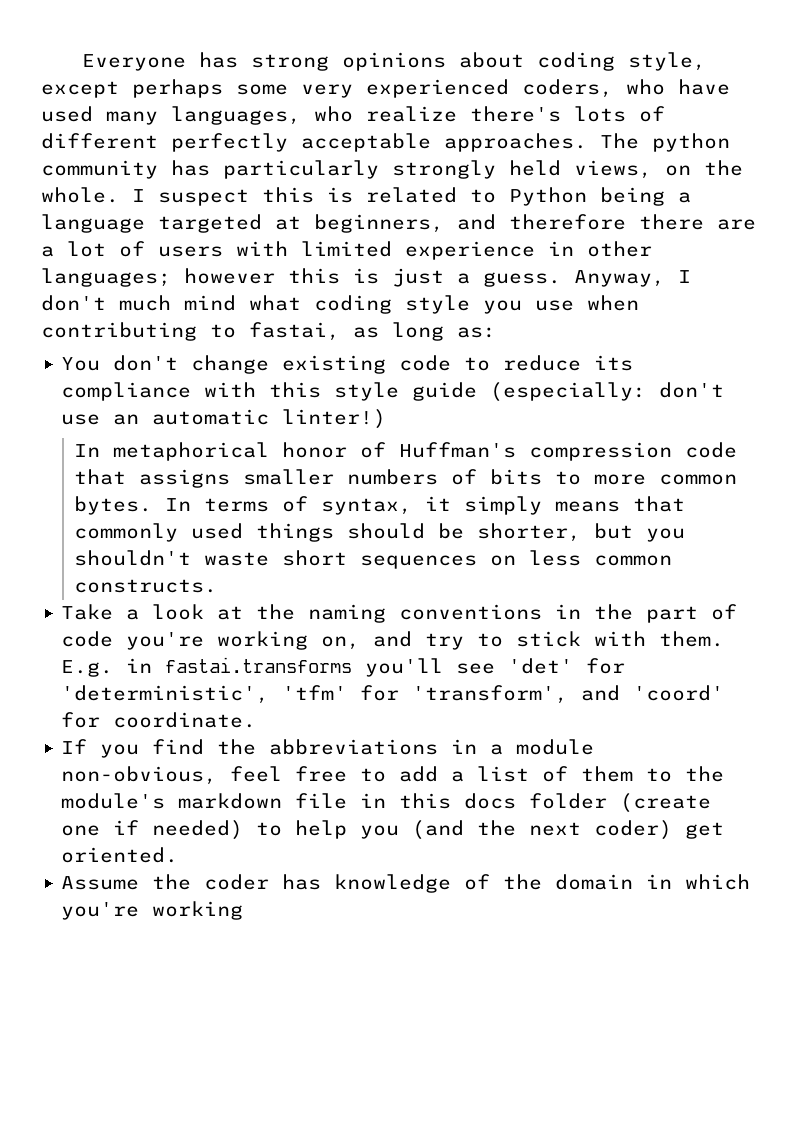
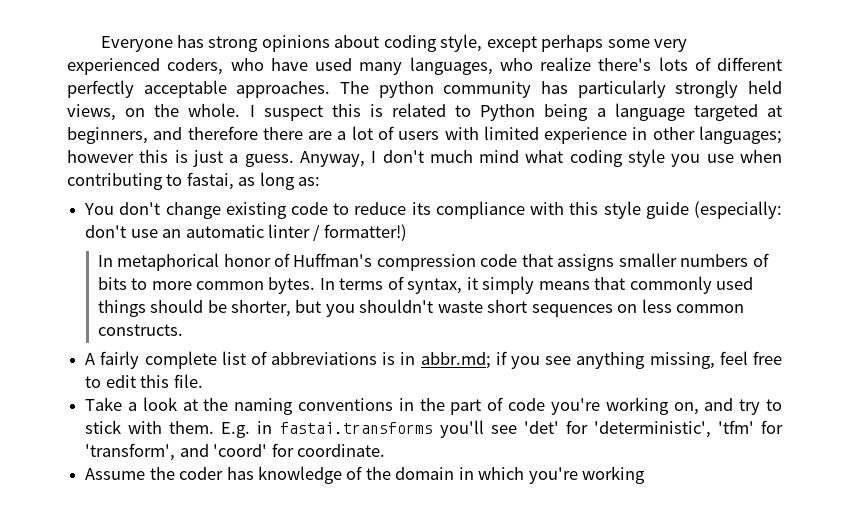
- You don't change existing code to reduce its compliance with this style guide (especially: don't use an automatic linter!)
+ You don't change existing code to reduce its compliance with this style guide (especially: don't use an automatic linter / formatter!)
+ A fairly complete list of abbreviations is in abbr.md; if you see anything missing, feel free to edit this file.
- If you find the abbreviations in a module non-obvious, feel free to add a list of them to the module's markdown file in this docs folder (create one if needed) to help you (and the next coder) get oriented.

